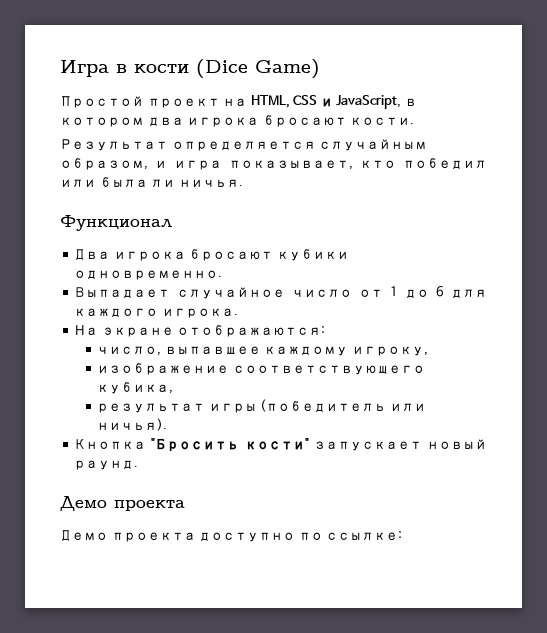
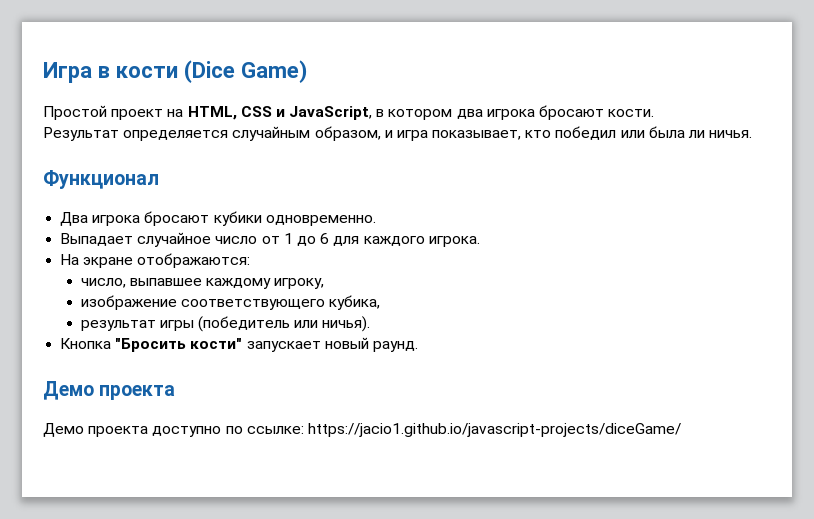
- Демо проекта доступно по ссылке:
+ Демо проекта доступно по ссылке: https://jacio1.github.io/javascript-projects/diceGame/

